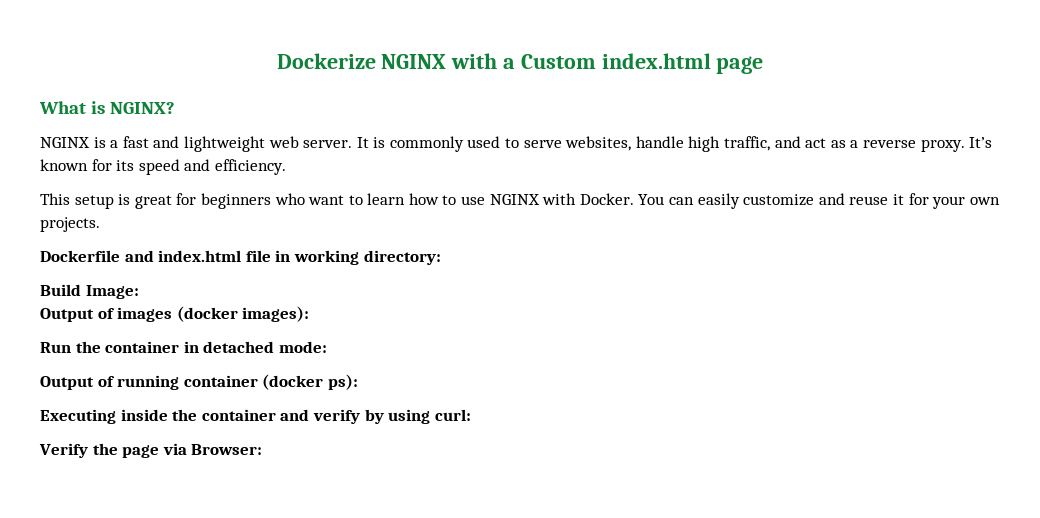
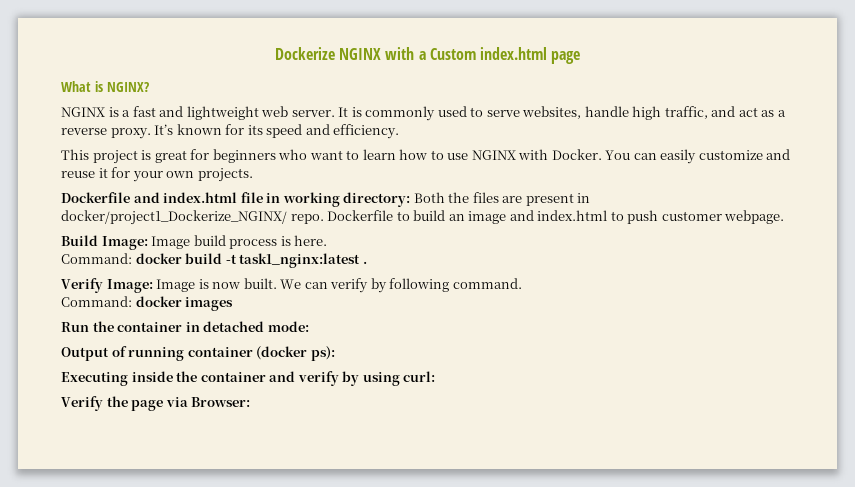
- This setup is great for beginners who want to learn how to use NGINX with Docker.
+ This project is great for beginners who want to learn how to use NGINX with Docker.
- Dockerfile and index.html file in working directory:
- Build Image:
- Output of images (docker images):
+ Dockerfile and index.html file in working directory: Both the files are present in docker/project1_Dockerize_NGINX/ repo. Dockerfile to build an image and index.html to push customer webpage.
+ Build Image: Image build process is here.
+ Command: docker build -t task1_nginx:latest .
+ Verify Image: Image is now built. We can verify by following command.
+ Command: docker images

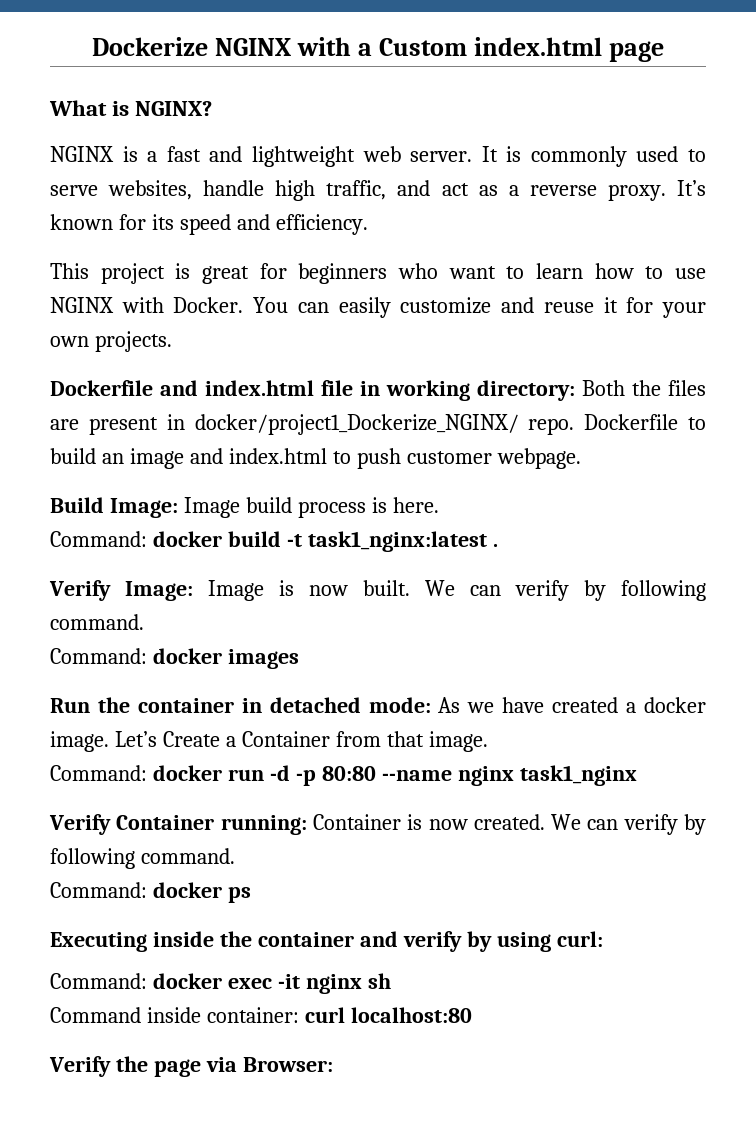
- Run the container in detached mode:
- Output of running container (docker ps):
+ Run the container in detached mode: As we have created a docker image. Let’s Create a Container from that image.
+ Command: docker run -d -p 80:80 --name nginx task1_nginx
+ Verify Container running: Container is now created. We can verify by following command.
+ Command: docker ps
+ Command: docker exec -it nginx sh
+ Command inside container: curl localhost:80

